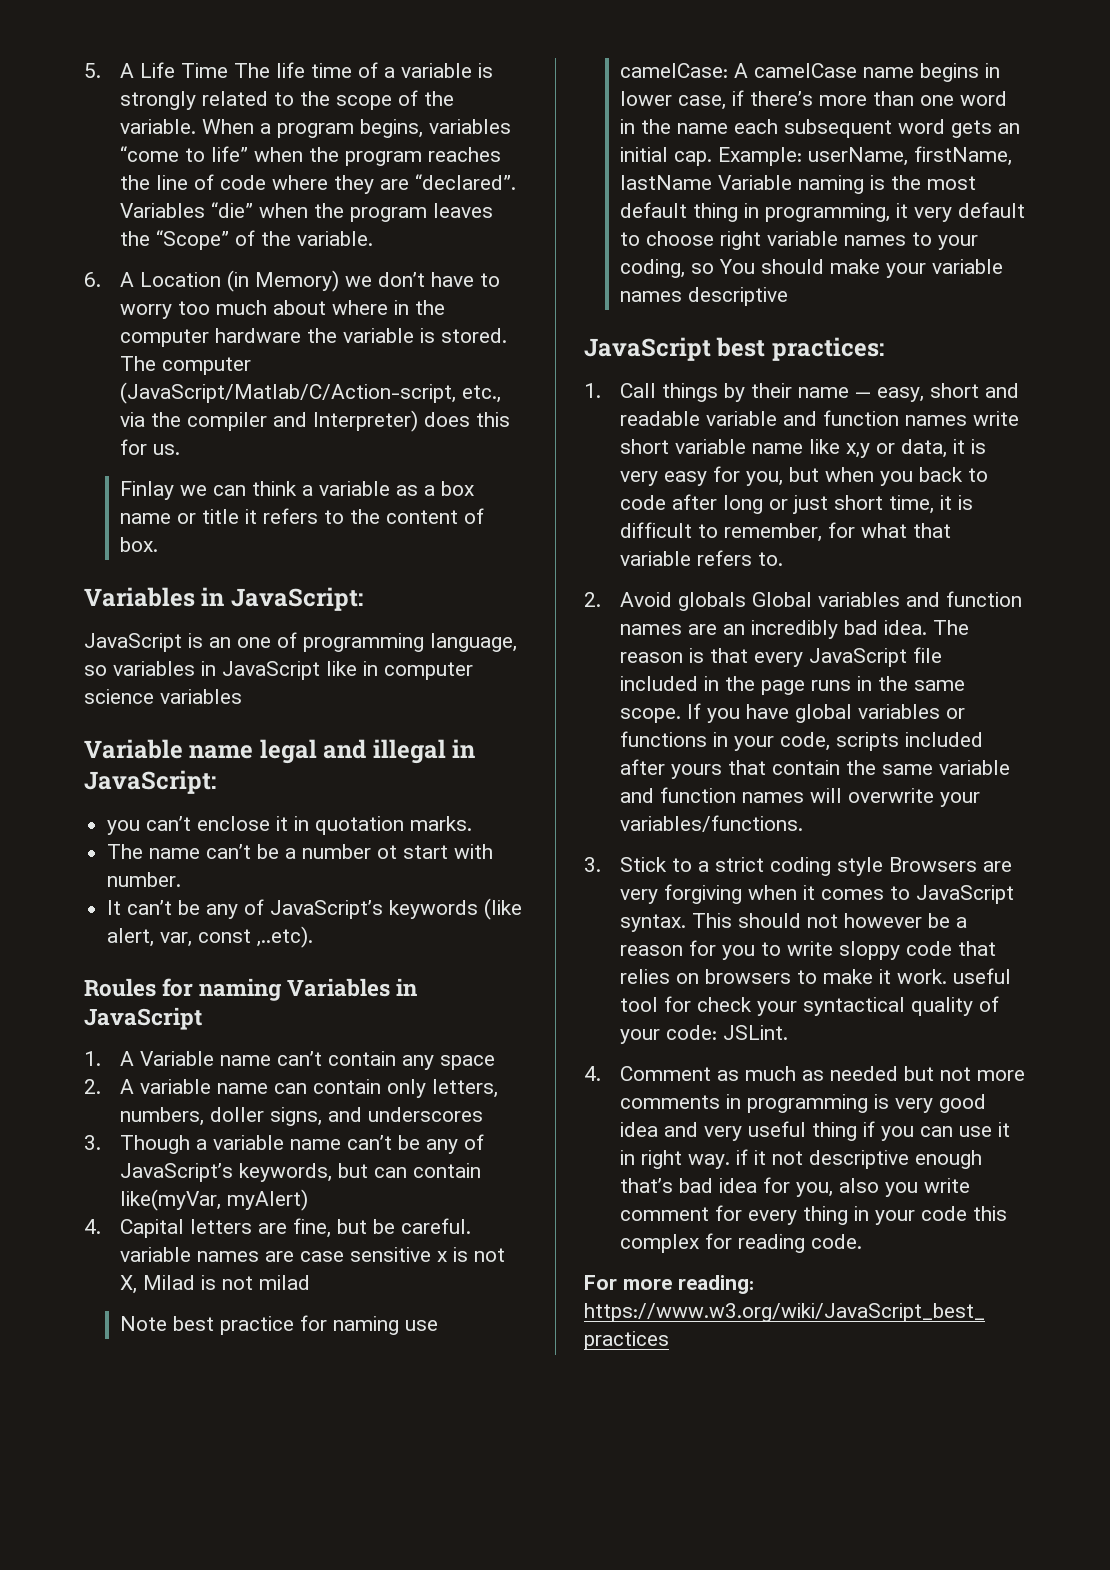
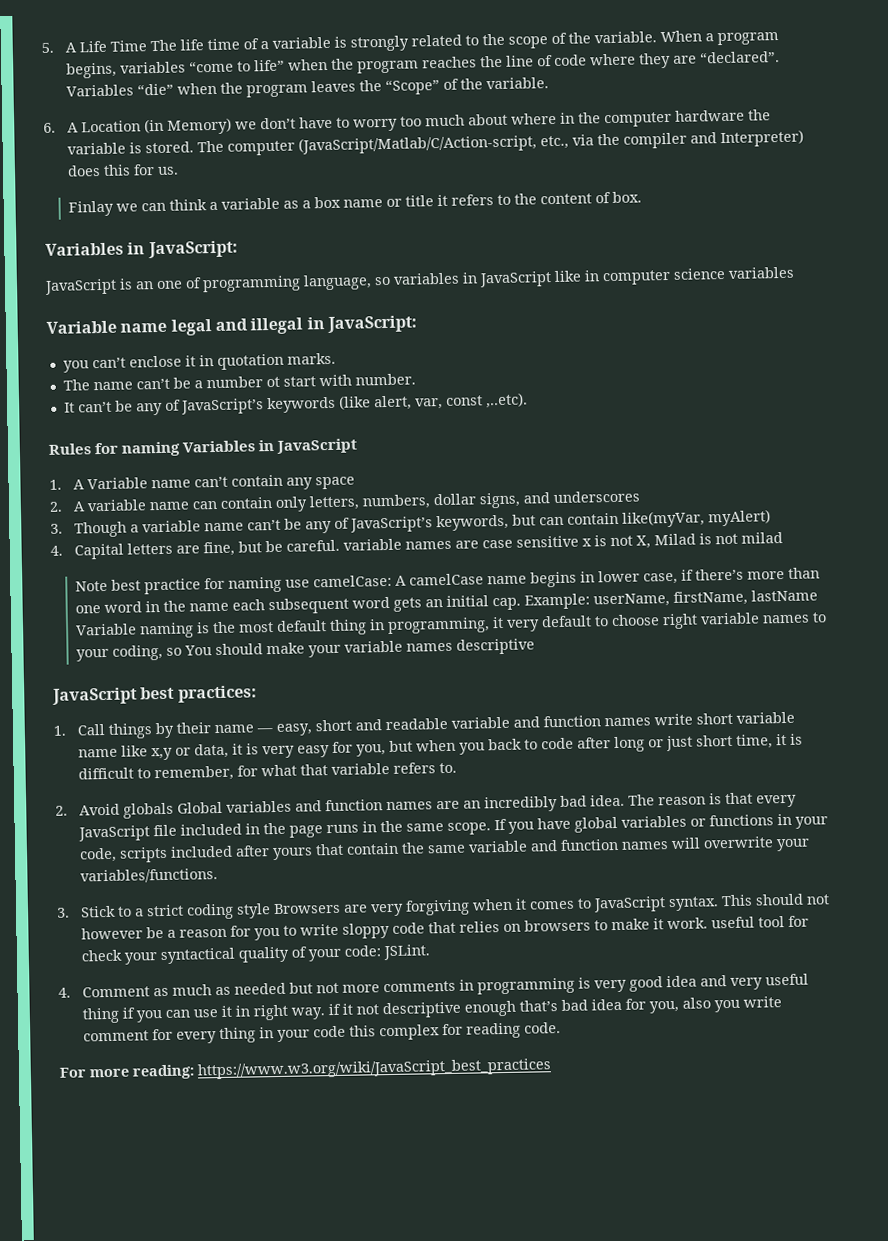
- Roules for naming Variables in JavaScript
+ Rules for naming Variables in JavaScript
- 2. A variable name can contain only letters, numbers, doller signs, and underscores
+ 2. A variable name can contain only letters, numbers, dollar signs, and underscores

